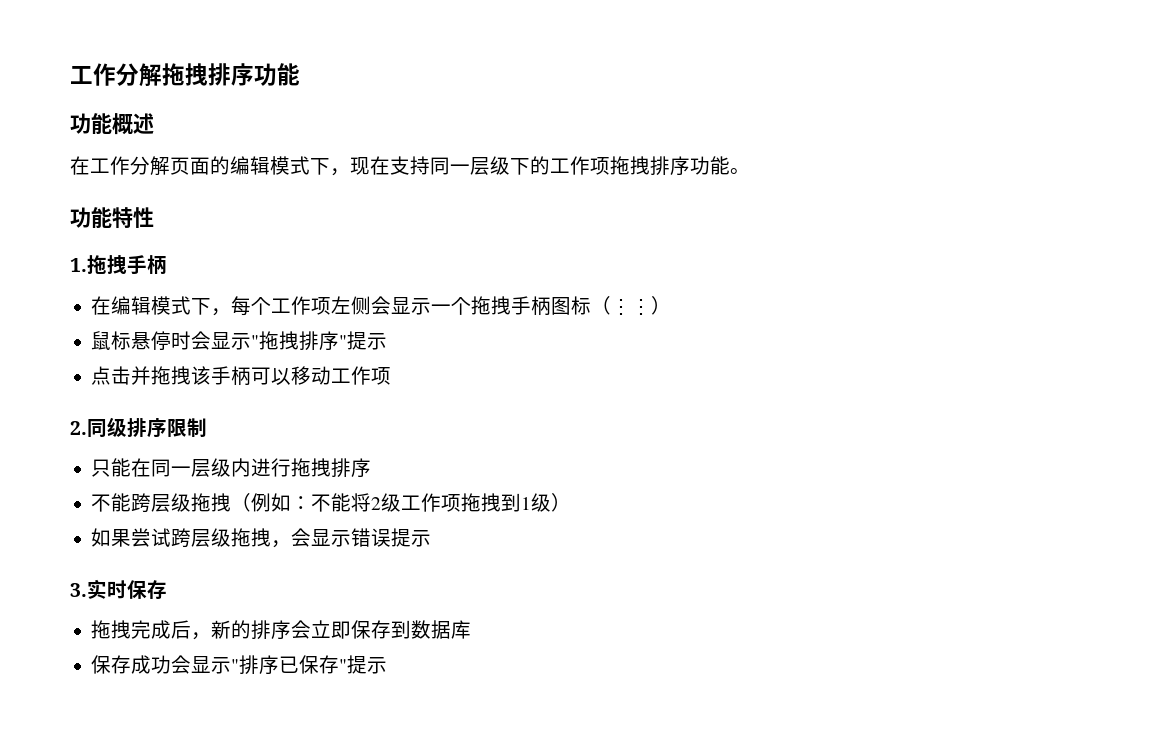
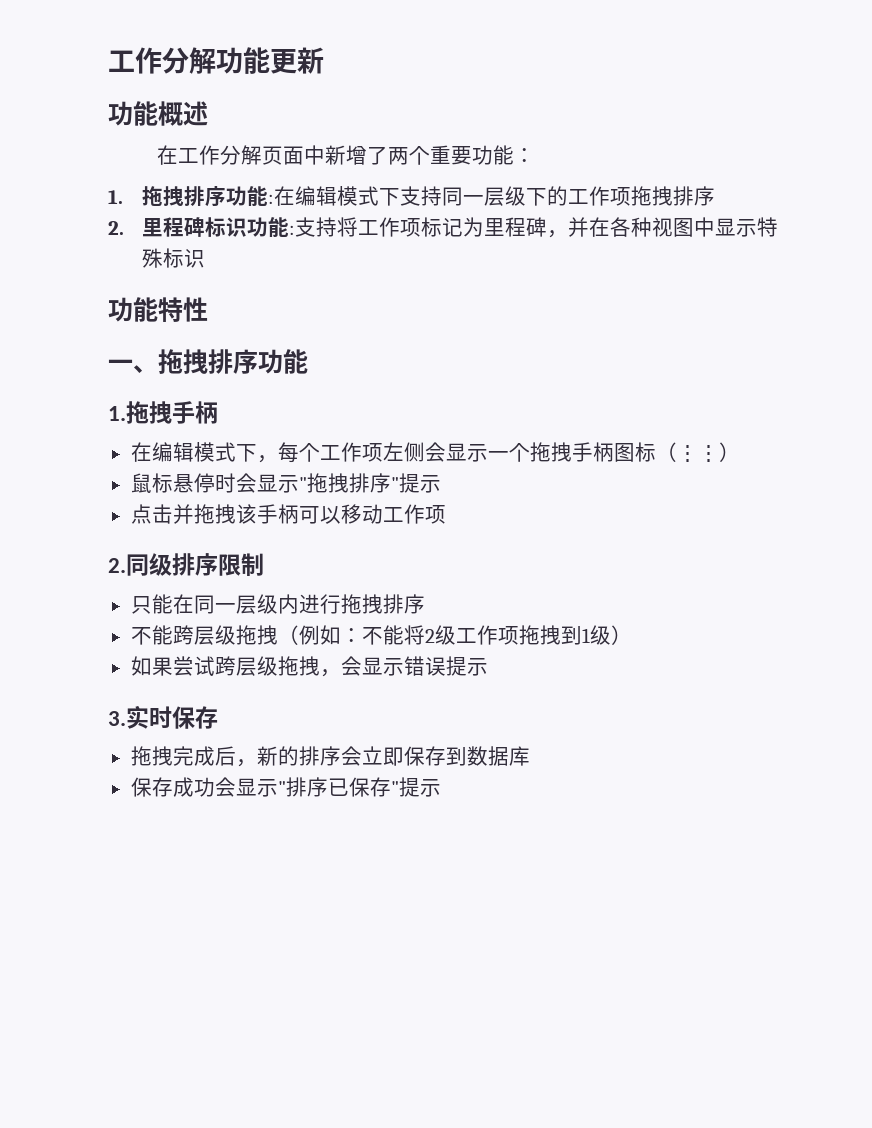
- 工作分解拖拽排序功能
+ 工作分解功能更新
- 在工作分解页面的编辑模式下，现在支持同一层级下的工作项拖拽排序功能。
+ 在工作分解页面中新增了两个重要功能：
+ 1.拖拽排序功能:在编辑模式下支持同一层级下的工作项拖拽排序
+ 2.里程碑标识功能:支持将工作项标记为里程碑，并在各种视图中显示特殊标识
  功能特性
+ 一、拖拽排序功能

